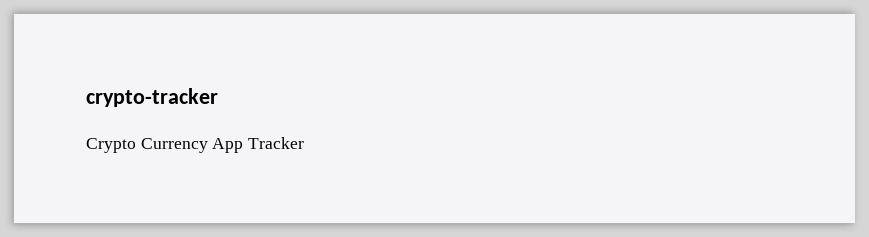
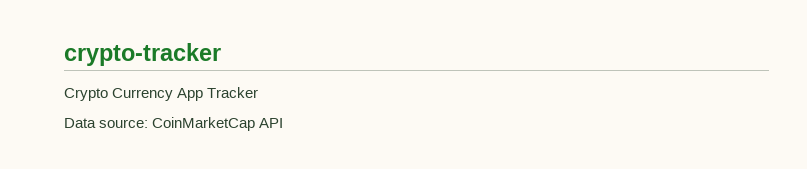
+ Data source: CoinMarketCap API

